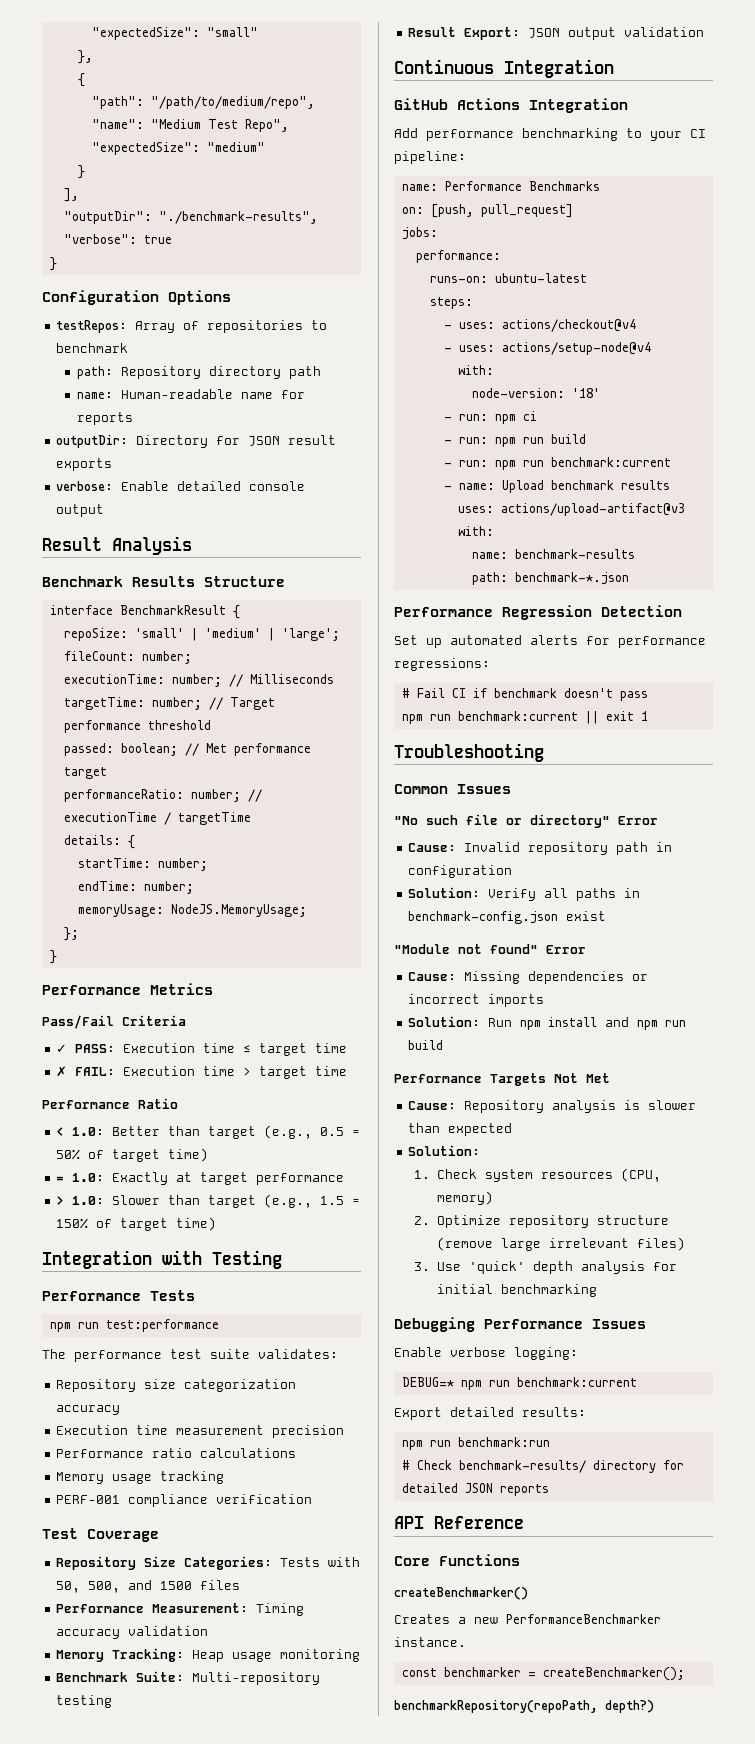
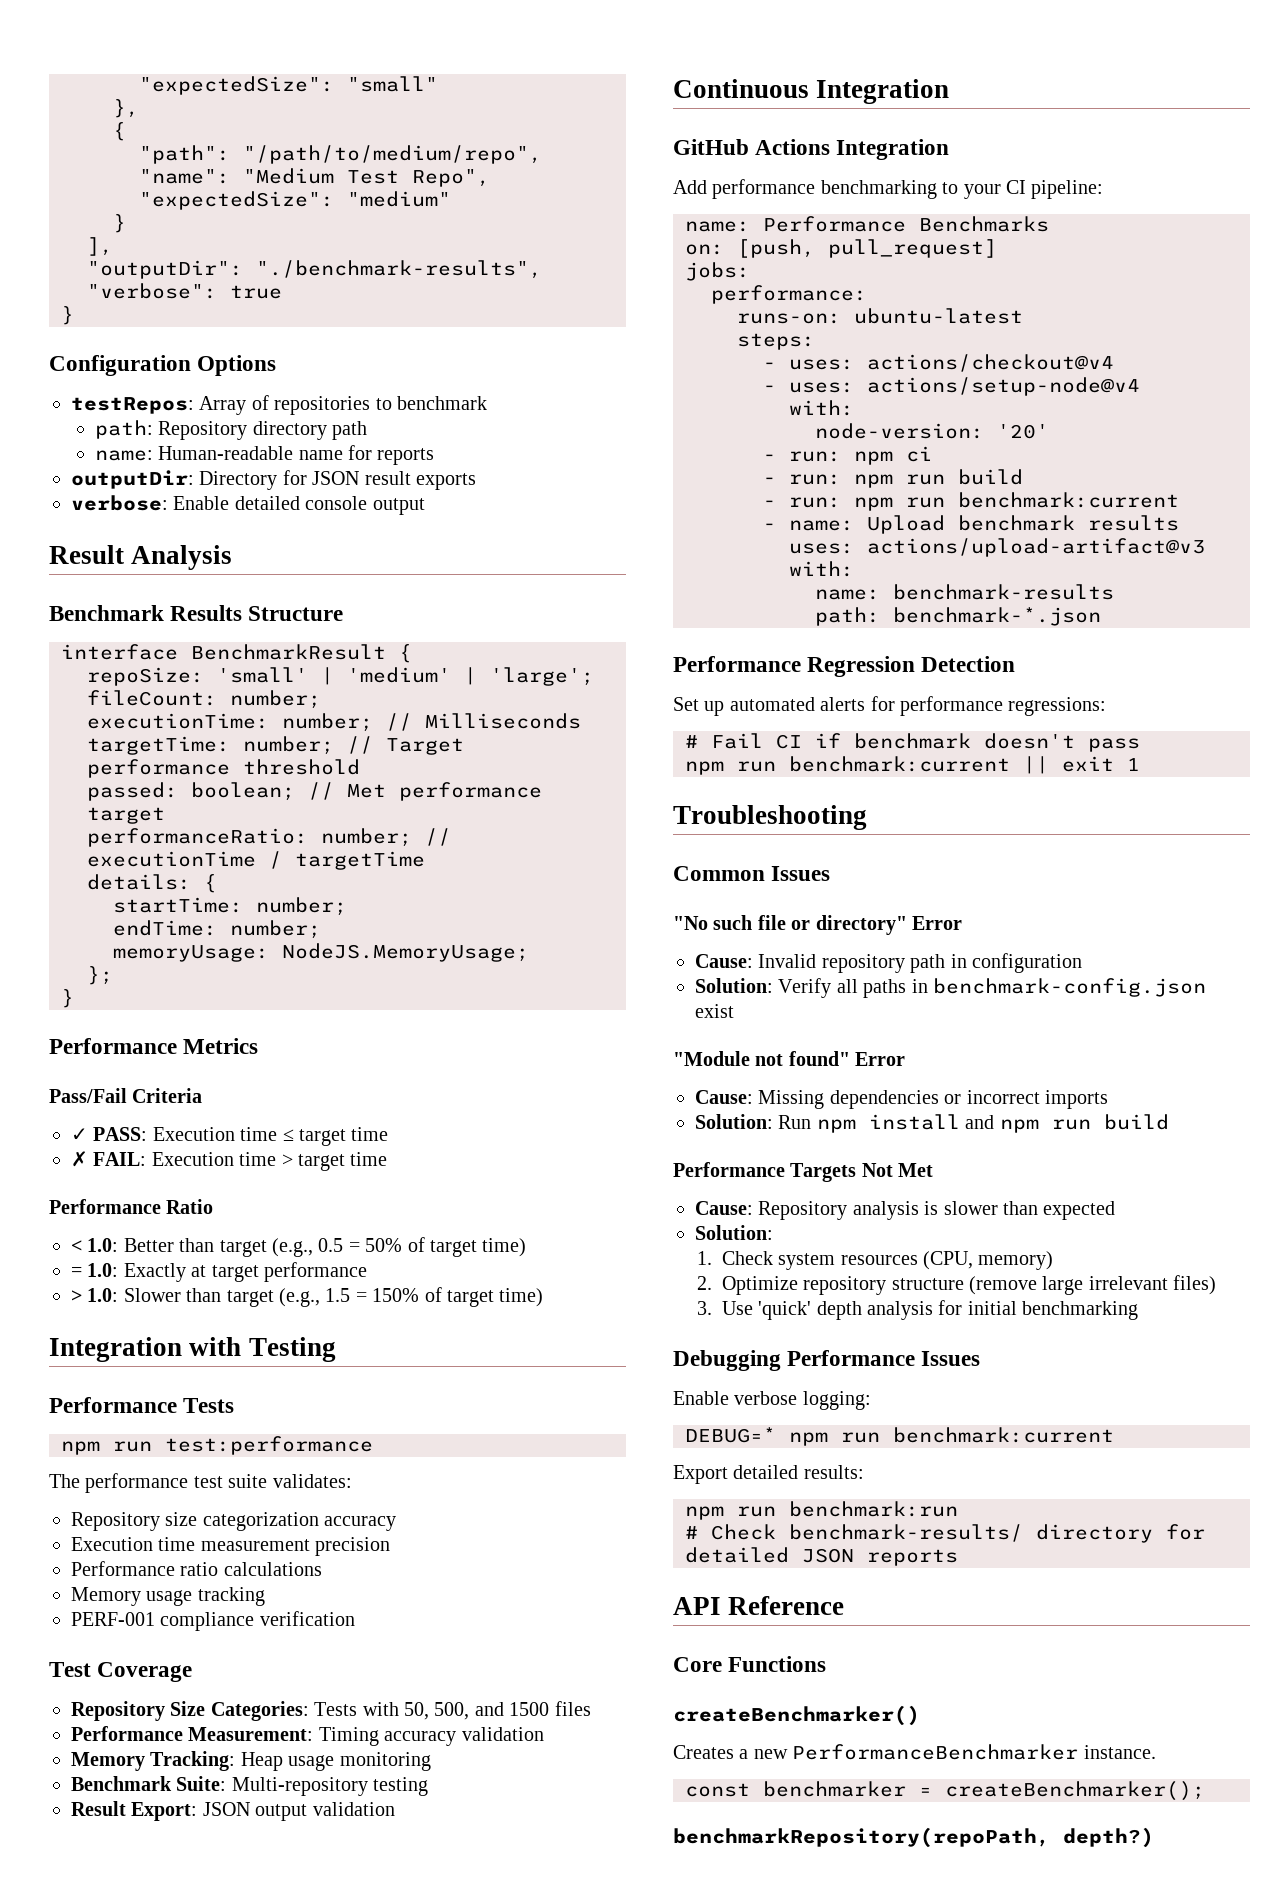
- node-version: '18'
+ node-version: '20'

